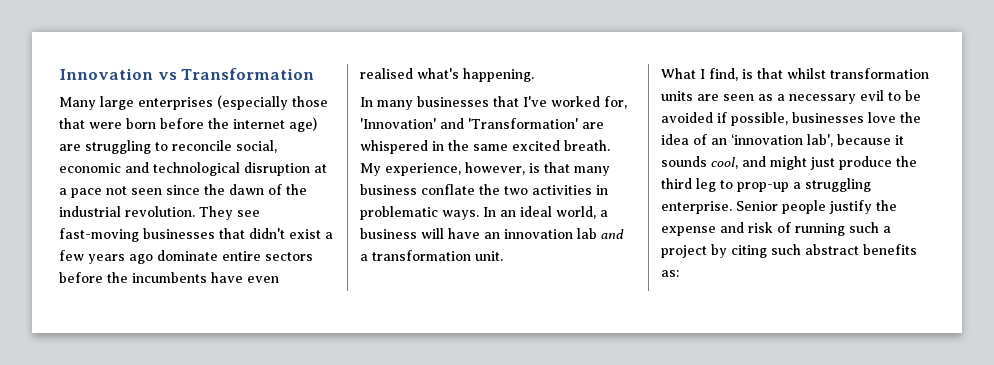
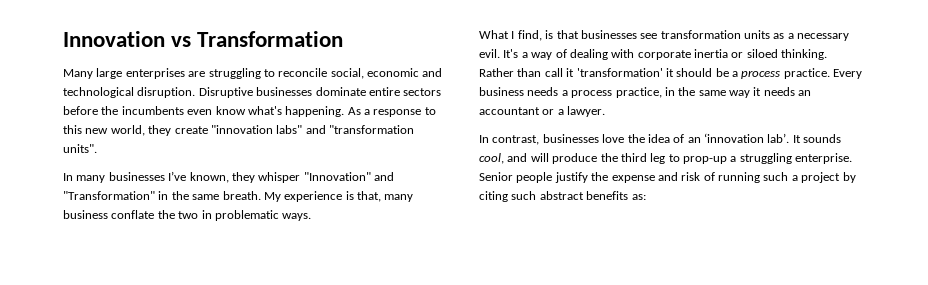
- Many large enterprises (especially those that were born before the internet age) are struggling to reconcile social, economic and technological disruption at a pace not seen since the dawn of the industrial revolution. They see fast-moving businesses that didn't exist a few years ago dominate entire sectors before the incumbents have even realised what's happening.
- In many businesses that I've worked for, 'Innovation' and 'Transformation' are whispered in the same excited breath.
+ Many large enterprises are struggling to reconcile social, economic and technological disruption. Disruptive businesses dominate entire sectors before the incumbents even know what's happening. As a response to this new world, they create "innovation labs" and "transformation units".
+ In many businesses I’ve known, they whisper "Innovation" and "Transformation" in the same breath.
- My experience, however, is that many business conflate the two activities in problematic ways. In an ideal world, a business will have an innovation lab and a transformation unit.
+ My experience is that, many business conflate the two in problematic ways.
- What I find, is that whilst transformation units are seen as a necessary evil to be avoided if possible, businesses love the idea of an ‘innovation lab', because it sounds cool, and might just produce the third leg to prop-up a struggling enterprise.
+ What I find, is that businesses see transformation units as a necessary evil. It's a way of dealing with corporate inertia or siloed thinking. Rather than call it 'transformation' it should be a process practice. Every business needs a process practice, in the same way it needs an accountant or a lawyer.
+ In contrast, businesses love the idea of an ‘innovation lab’. It sounds cool, and will produce the third leg to prop-up a struggling enterprise.

